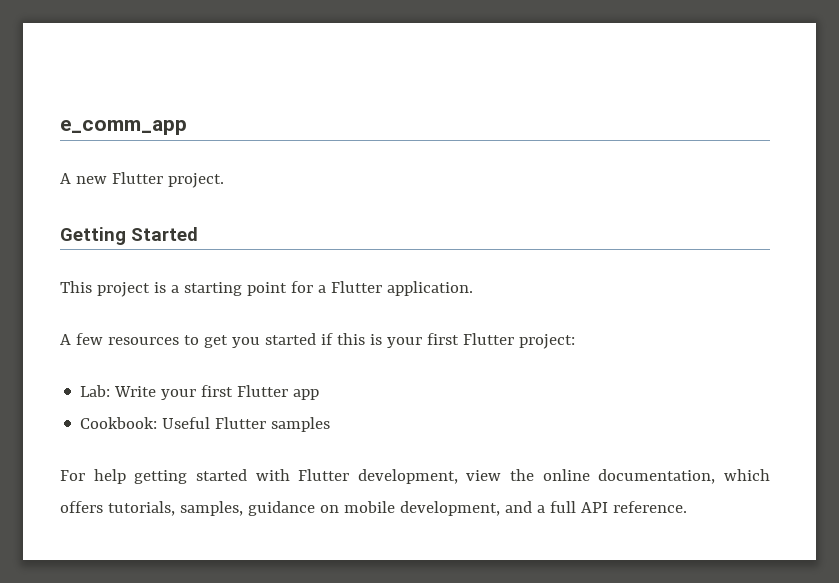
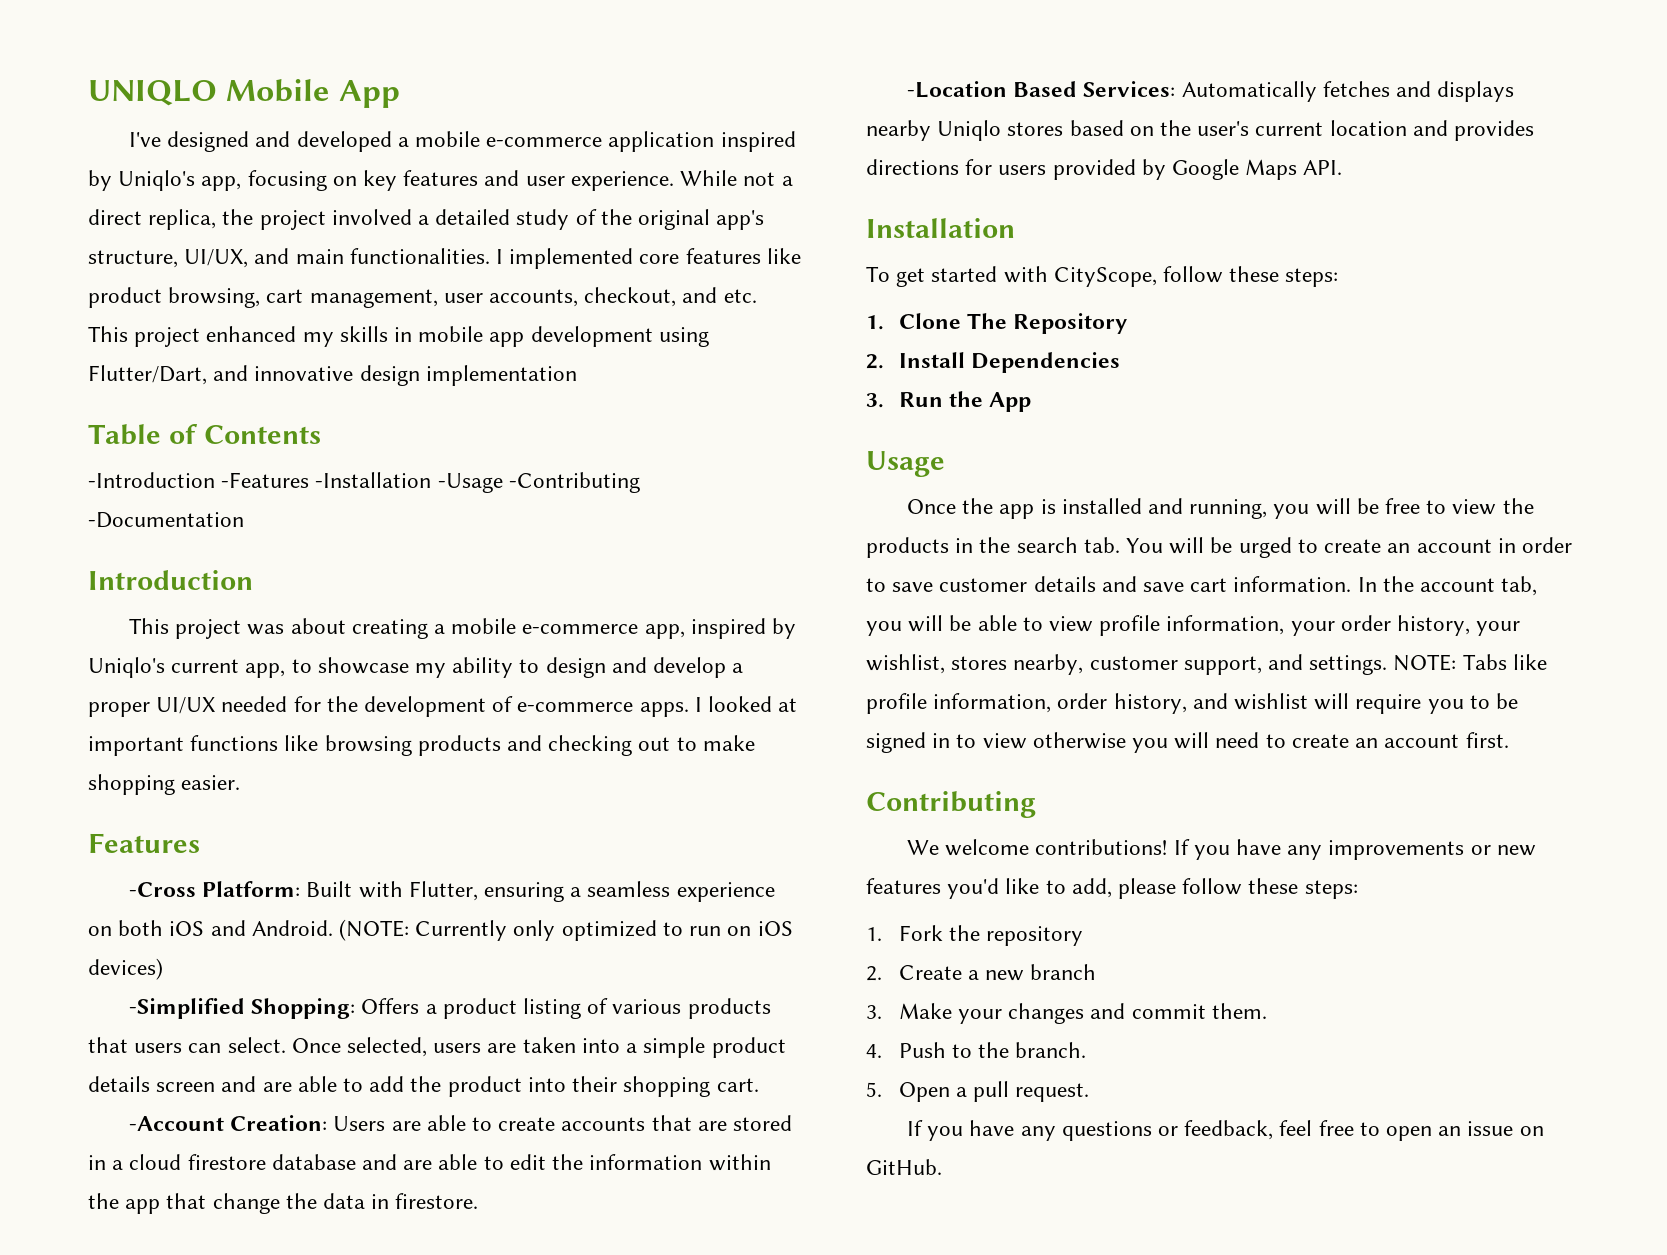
- e_comm_app
- A new Flutter project.
- Getting Started
- This project is a starting point for a Flutter application.
- A few resources to get you started if this is your first Flutter project:
- Lab: Write your first Flutter app
- Cookbook: Useful Flutter samples
- For help getting started with Flutter development, view the online documentation, which offers tutorials, samples, guidance on mobile development, and a full API reference.
+ UNIQLO Mobile App
+ I've designed and developed a mobile e-commerce application inspired by Uniqlo's app, focusing on key features and user experience. While not a direct replica, the project involved a detailed study of the original app's structure, UI/UX, and main functionalities. I implemented core features like product browsing, cart management, user accounts, checkout, and etc. This project enhanced my skills in mobile app development using Flutter/Dart, and innovative design implementation
+ Table of Contents
+ -Introduction -Features -Installation -Usage -Contributing -Documentation
+ Introduction
+ This project was about creating a mobile e-commerce app, inspired by Uniqlo's current app, to showcase my ability to design and develop a proper UI/UX needed for the development of e-commerce apps. I looked at important functions like browsing products and checking out to make shopping easier.
+ Features
+ -Cross Platform: Built with Flutter, ensuring a seamless experience on both iOS and Android. (NOTE: Currently only optimized to run on iOS devices)
+ -Simplified Shopping: Offers a product listing of various products that users can select. Once selected, users are taken into a simple product details screen and are able to add the product into their shopping cart.
+ -Account Creation: Users are able to create accounts that are stored in a cloud firestore database and are able to edit the information within the app that change the data in firestore.
+ -Location Based Services: Automatically fetches and displays nearby Uniqlo stores based on the user's current location and provides directions for users provided by Google Maps API.
+ Installation
+ To get started with CityScope, follow these steps:
+ 1. Clone The Repository
+ 2. Install Dependencies
+ 3. Run the App
+ Usage
+ Once the app is installed and running, you will be free to view the products in the search tab. You will be urged to create an account in order to save customer details and save cart information. In the account tab, you will be able to view profile information, your order history, your wishlist, stores nearby, customer support, and settings. NOTE: Tabs like profile information, order history, and wishlist will require you to be signed in to view otherwise you will need to create an account first.
+ Contributing
+ We welcome contributions! If you have any improvements or new features you'd like to add, please follow these steps:
+ 1. Fork the repository
+ 2. Create a new branch
+ 3. Make your changes and commit them.
+ 4. Push to the branch.
+ 5. Open a pull request.
+ If you have any questions or feedback, feel free to open an issue on GitHub.

